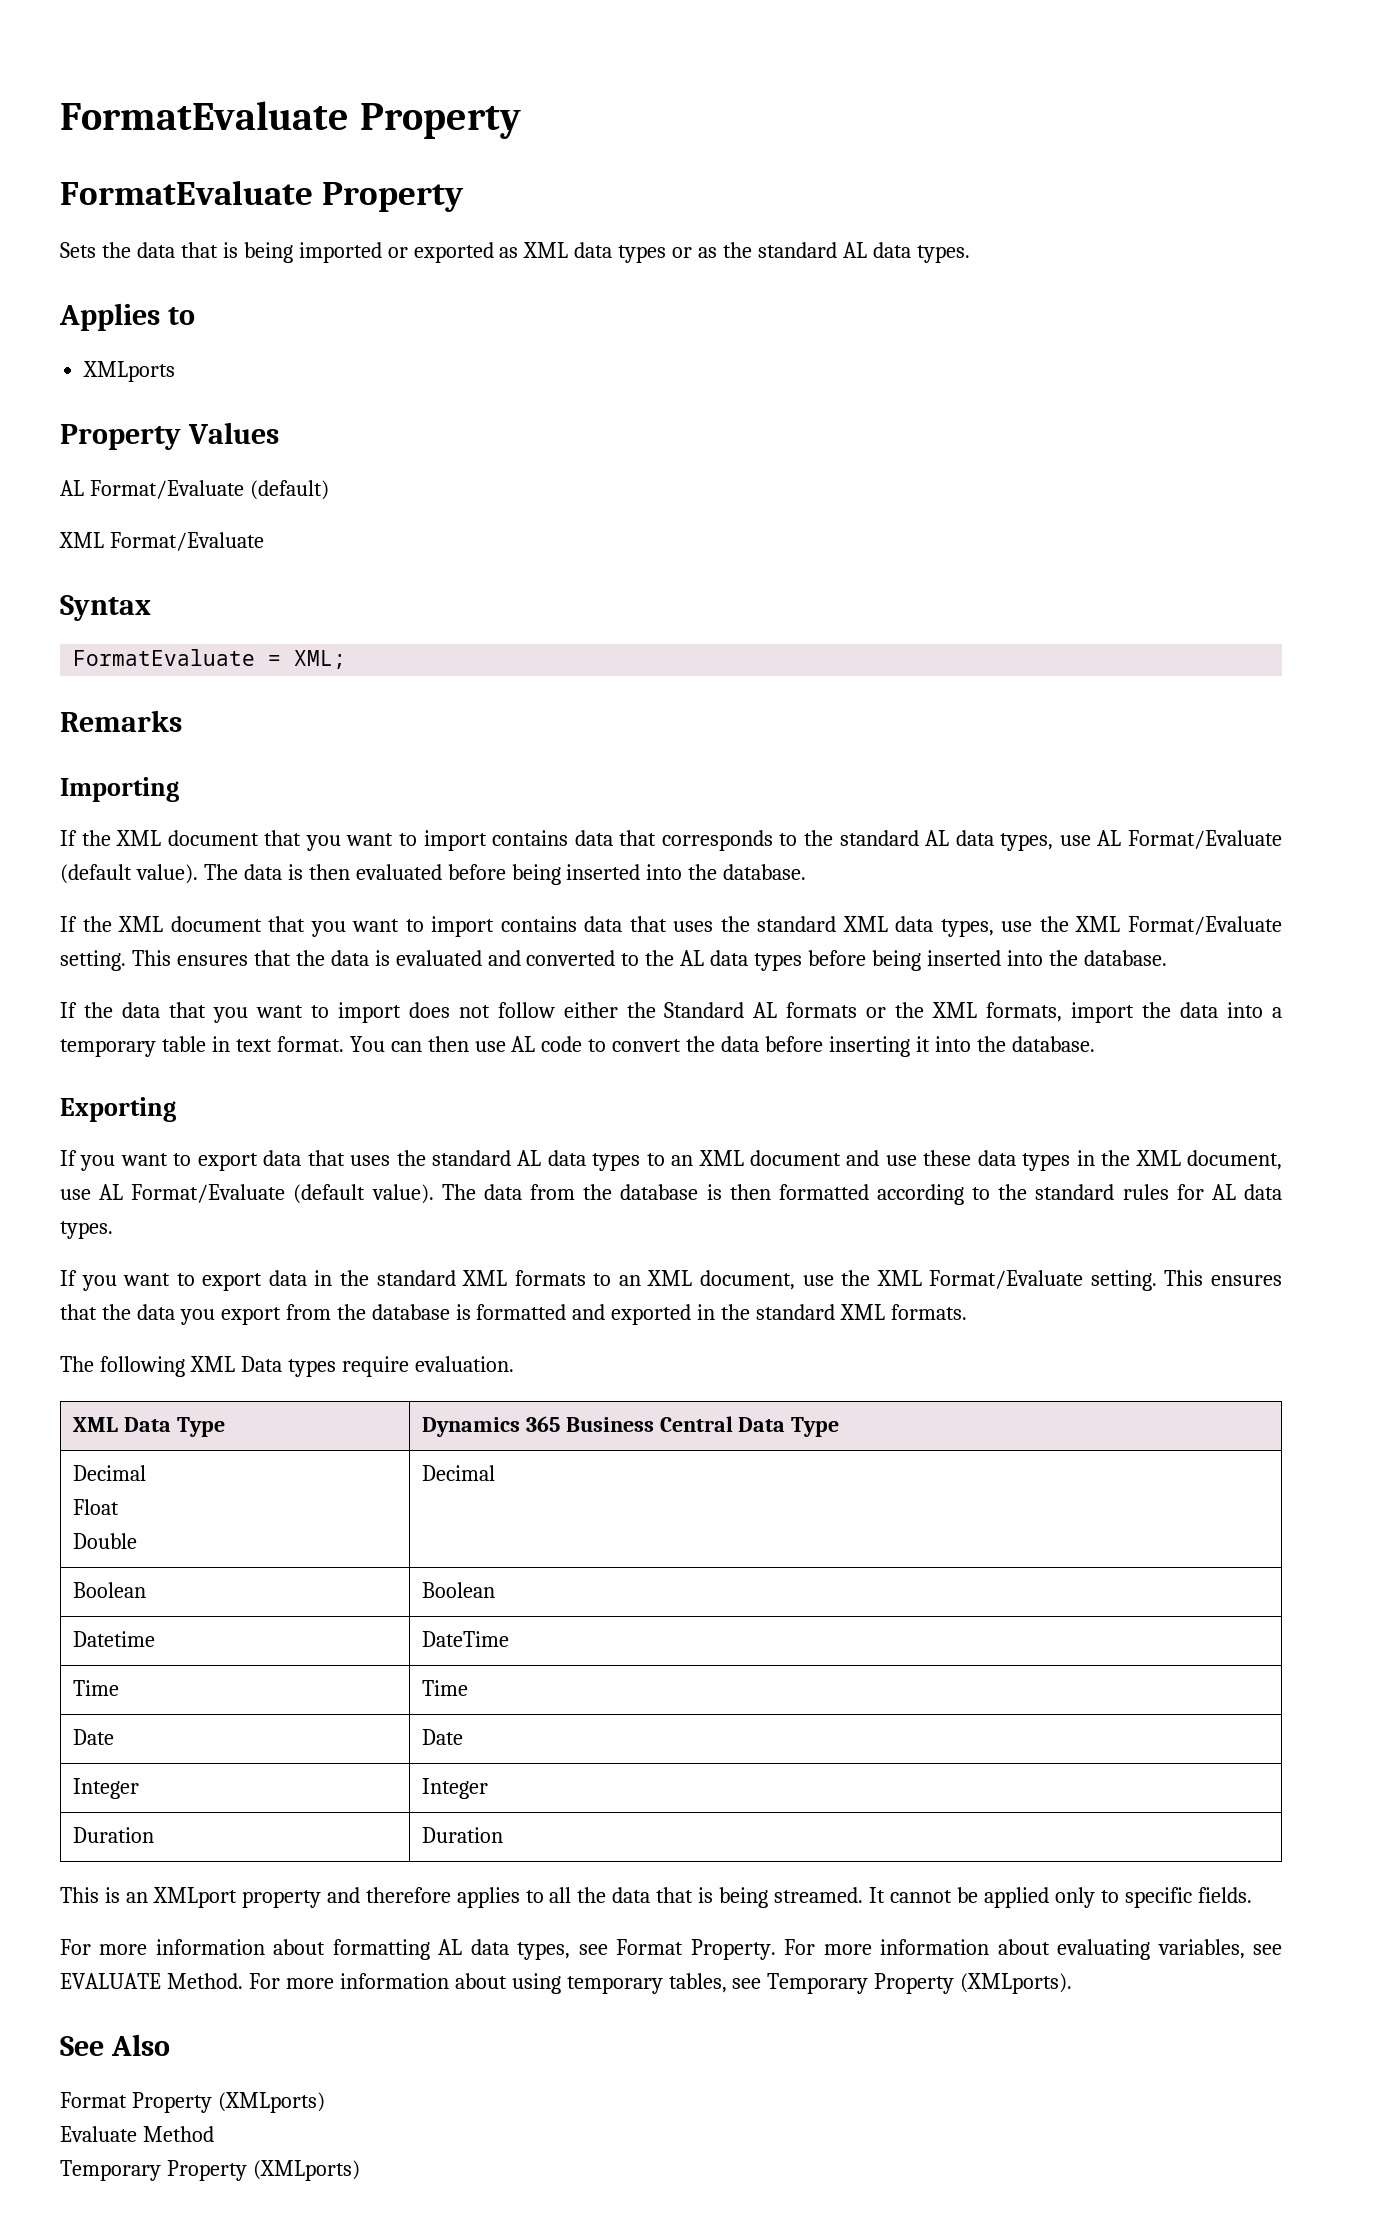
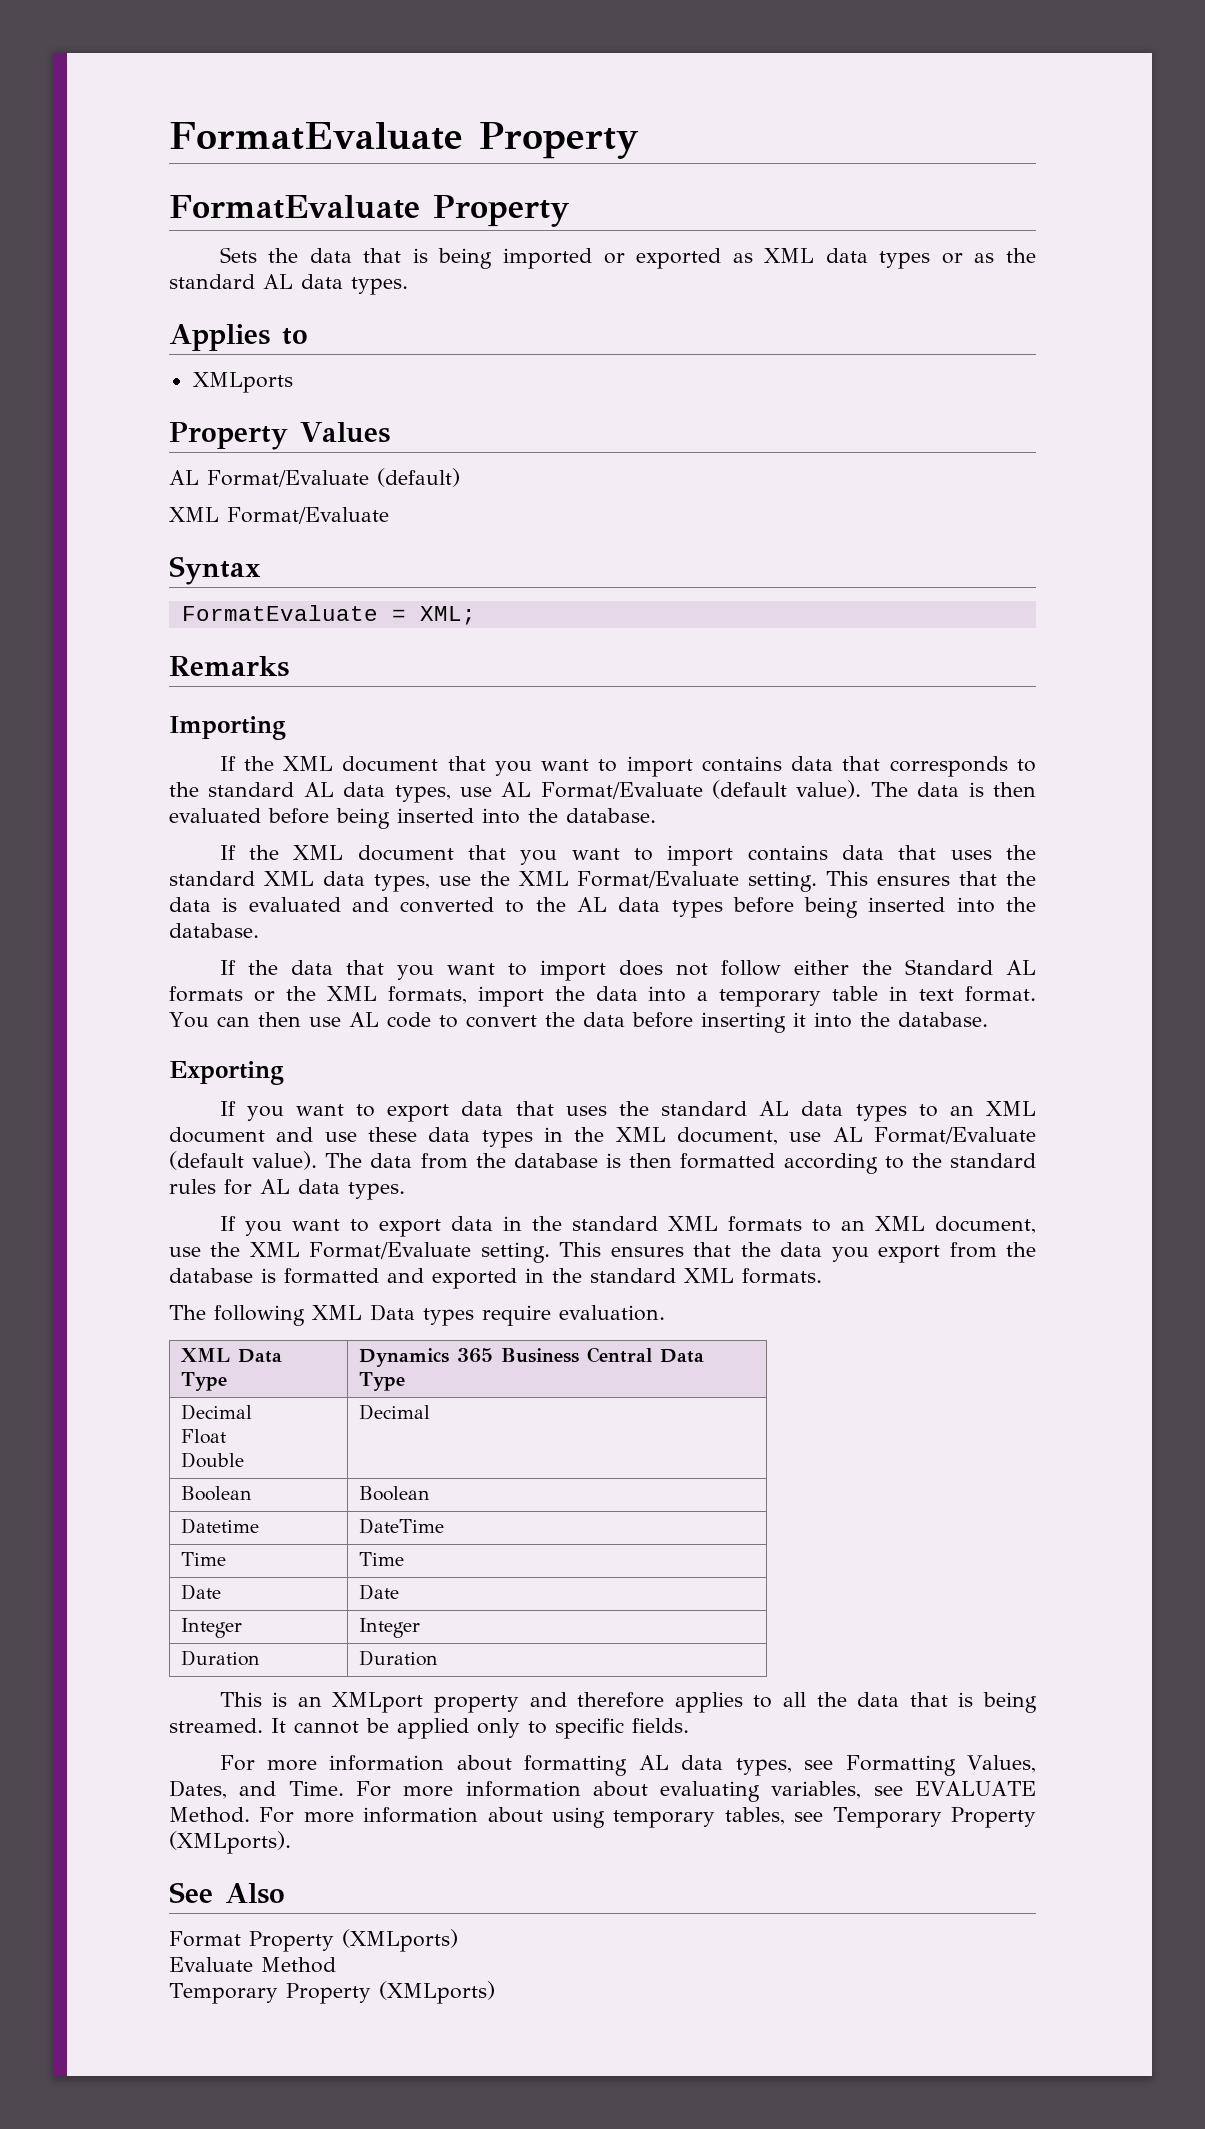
- For more information about formatting AL data types, see Format Property.
+ For more information about formatting AL data types, see Formatting Values, Dates, and Time.

